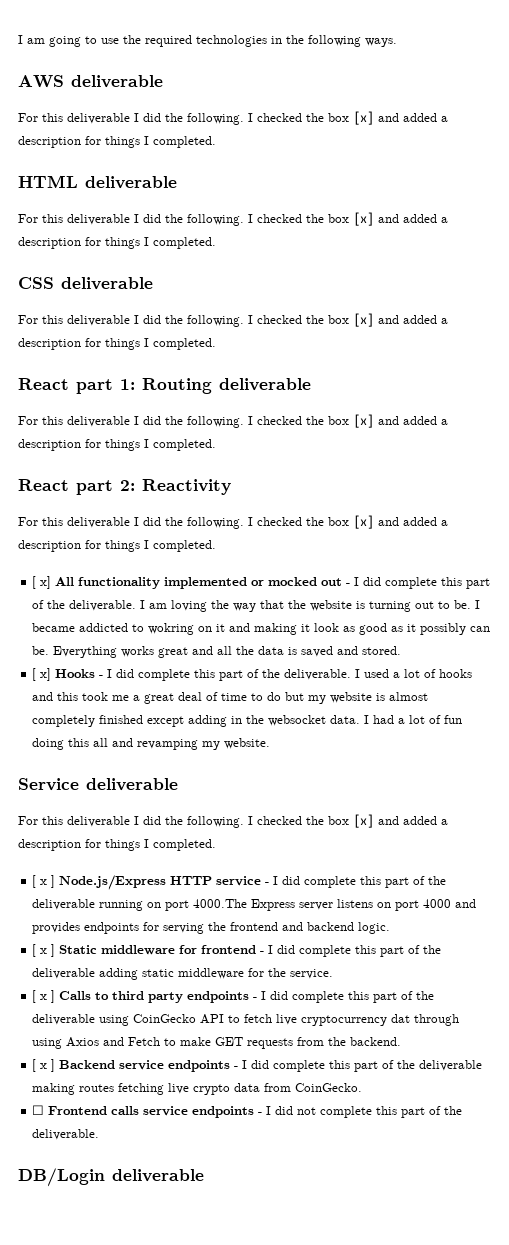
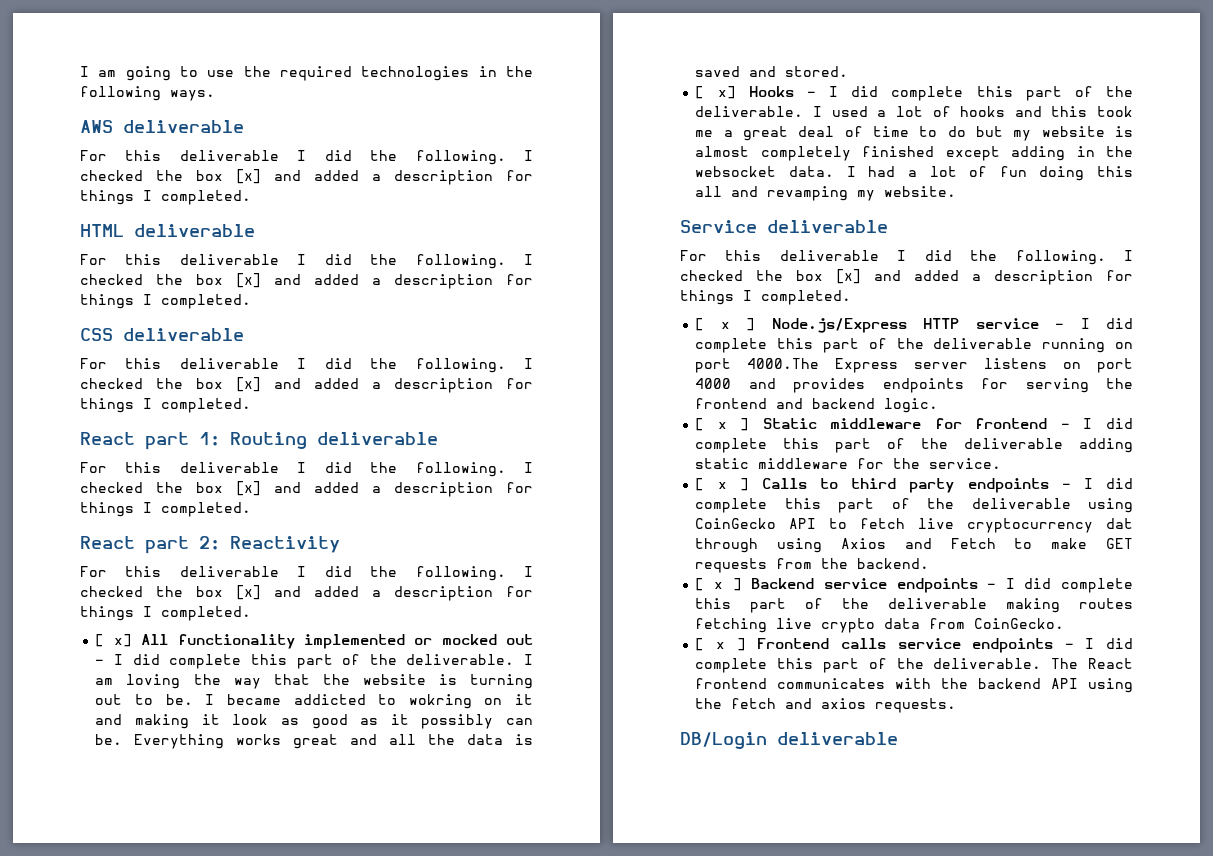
- ☐ Frontend calls service endpoints - I did not complete this part of the deliverable.
+ [ x ] Frontend calls service endpoints - I did complete this part of the deliverable. The React frontend communicates with the backend API using the fetch and axios requests.

